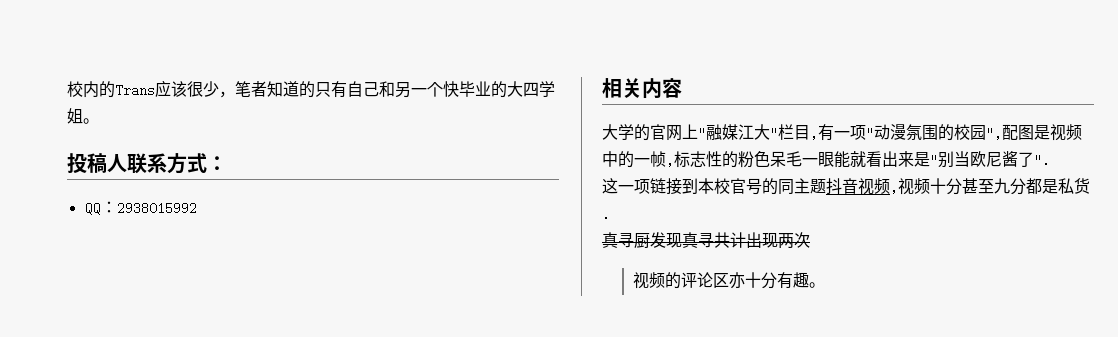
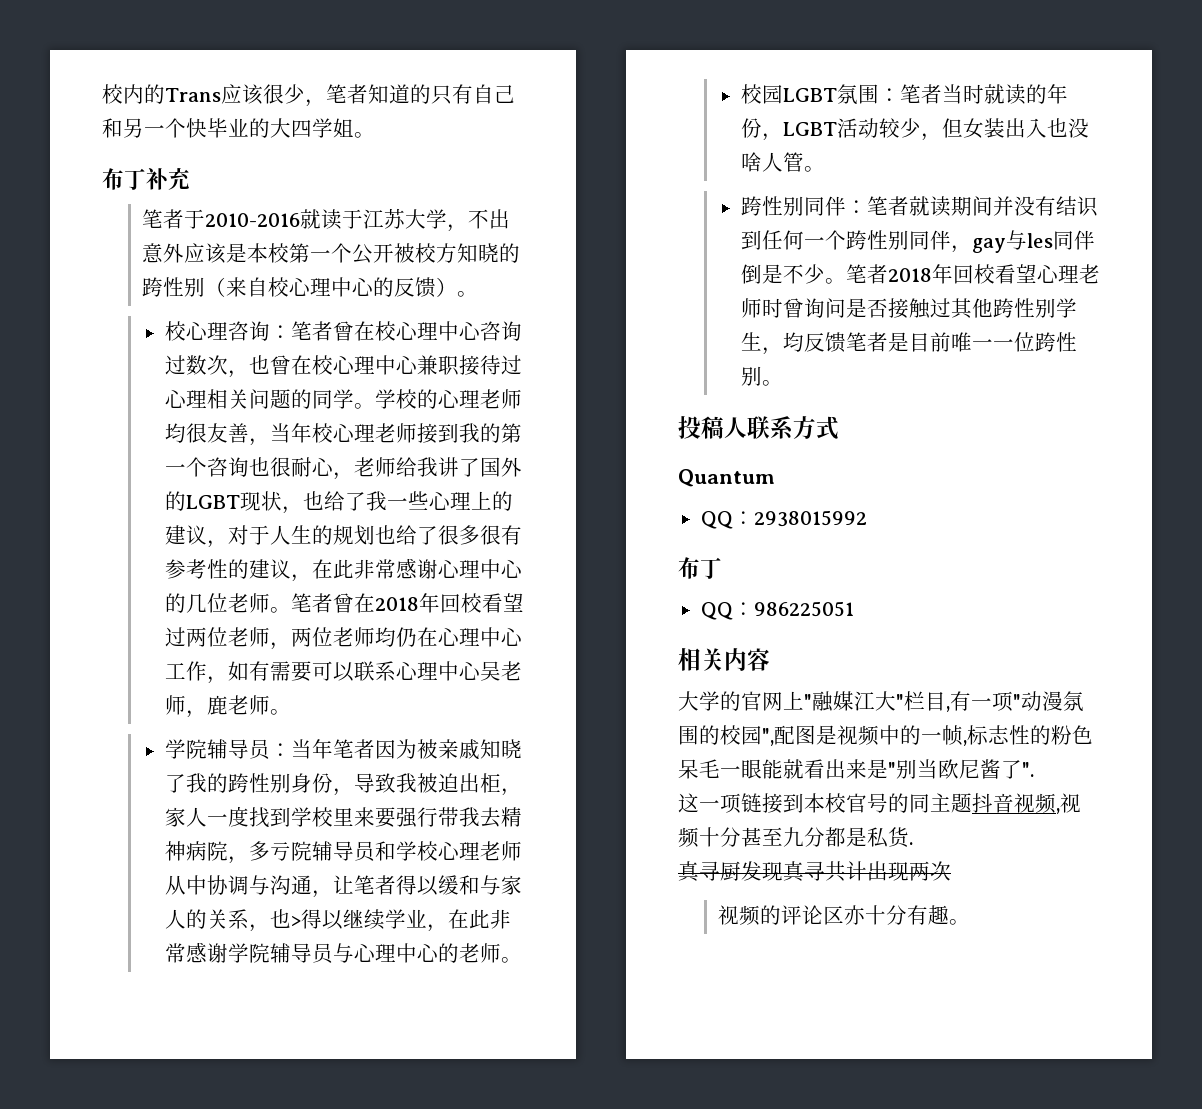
+ 布丁补充
+ 笔者于2010-2016就读于江苏大学，不出意外应该是本校第一个公开被校方知晓的跨性别（来自校心理中心的反馈）。
+ 校心理咨询：笔者曾在校心理中心咨询过数次，也曾在校心理中心兼职接待过心理相关问题的同学。学校的心理老师均很友善，当年校心理老师接到我的第一个咨询也很耐心，老师给我讲了国外的LGBT现状，也给了我一些心理上的建议，对于人生的规划也给了很多很有参考性的建议，在此非常感谢心理中心的几位老师。笔者曾在2018年回校看望过两位老师，两位老师均仍在心理中心工作，如有需要可以联系心理中心吴老师，鹿老师。
+ 学院辅导员：当年笔者因为被亲戚知晓了我的跨性别身份，导致我被迫出柜，家人一度找到学校里来要强行带我去精神病院，多亏院辅导员和学校心理老师从中协调与沟通，让笔者得以缓和与家人的关系，也>得以继续学业，在此非常感谢学院辅导员与心理中心的老师。
+ 校园LGBT氛围：笔者当时就读的年份，LGBT活动较少，但女装出入也没啥人管。
+ 跨性别同伴：笔者就读期间并没有结识到任何一个跨性别同伴，gay与les同伴倒是不少。笔者2018年回校看望心理老师时曾询问是否接触过其他跨性别学生，均反馈笔者是目前唯一一位跨性别。
- 投稿人联系方式：
+ 投稿人联系方式
+ Quantum
  QQ：2938015992
+ 布丁
+ QQ：986225051

